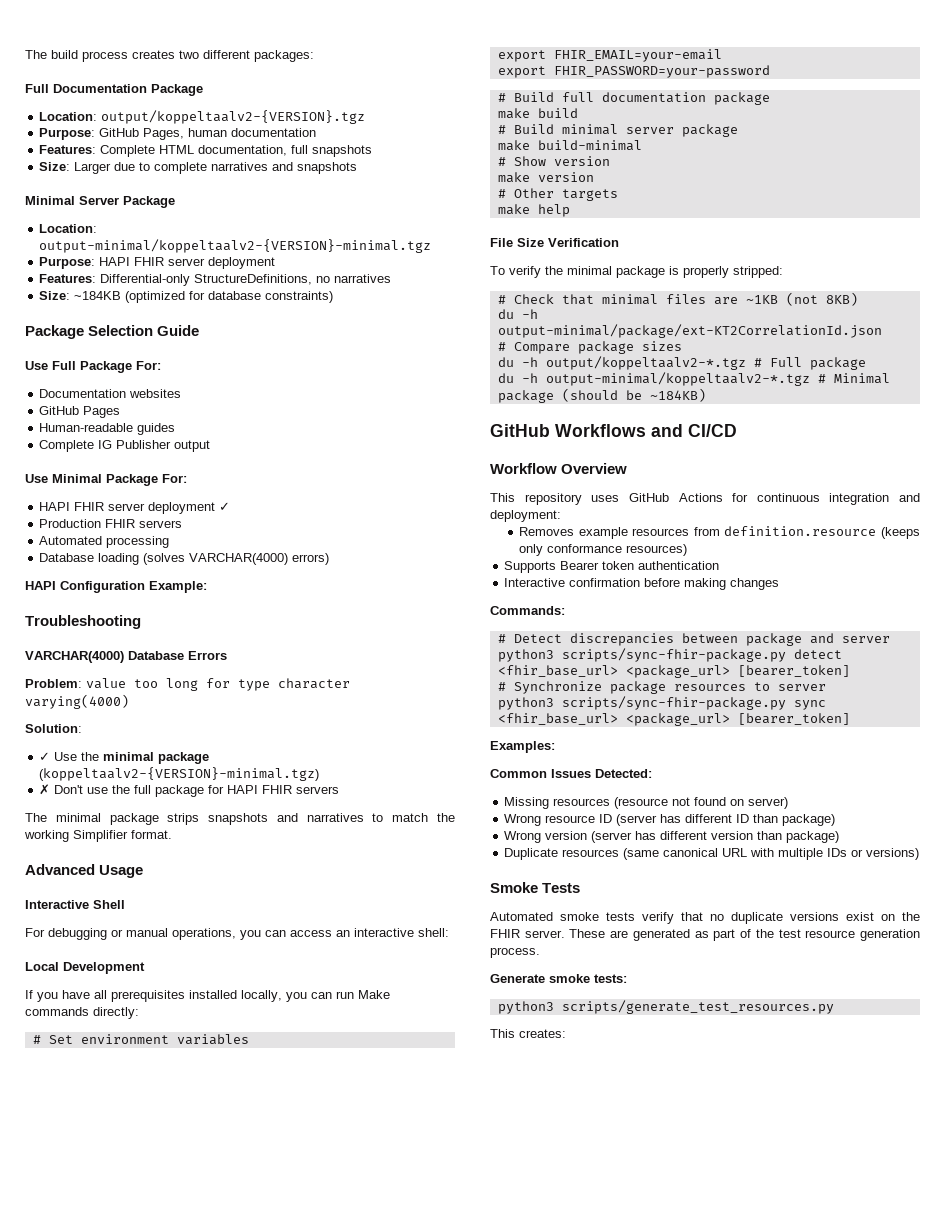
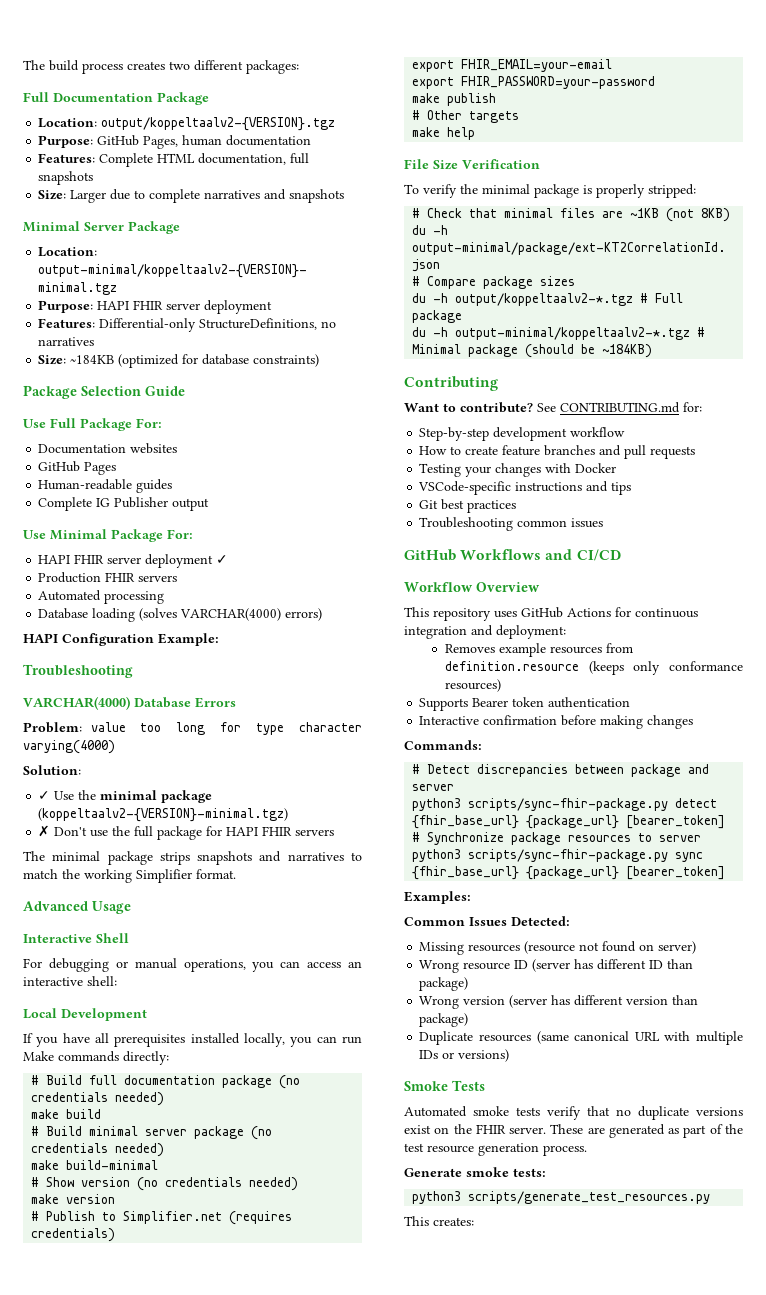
- # Set environment variables
- export FHIR_EMAIL=your-email
- export FHIR_PASSWORD=your-password
- # Build full documentation package
+ # Build full documentation package (no credentials needed)
- # Build minimal server package
+ # Build minimal server package (no credentials needed)
- # Show version
+ # Show version (no credentials needed)
+ # Publish to Simplifier.net (requires credentials)
+ export FHIR_EMAIL=your-email
+ export FHIR_PASSWORD=your-password
+ make publish
+ Contributing
+ Want to contribute? See CONTRIBUTING.md for:
+ Step-by-step development workflow
+ How to create feature branches and pull requests
+ Testing your changes with Docker
+ VSCode-specific instructions and tips
+ Git best practices
+ Troubleshooting common issues
- python3 scripts/sync-fhir-package.py detect <fhir_base_url> <package_url> [bearer_token]
+ python3 scripts/sync-fhir-package.py detect {fhir_base_url} {package_url} [bearer_token]
- python3 scripts/sync-fhir-package.py sync <fhir_base_url> <package_url> [bearer_token]
+ python3 scripts/sync-fhir-package.py sync {fhir_base_url} {package_url} [bearer_token]

